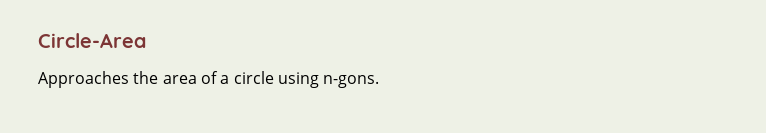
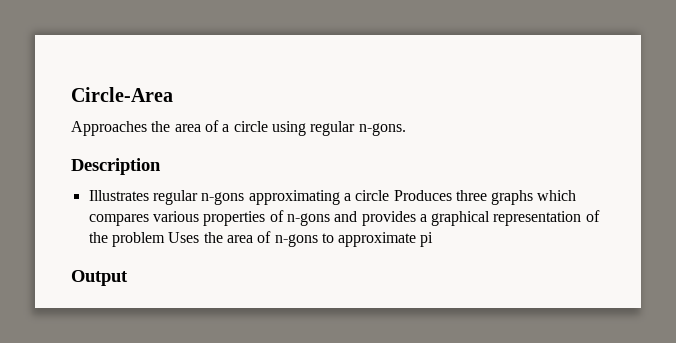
- Approaches the area of a circle using n-gons.
+ Approaches the area of a circle using regular n-gons.
+ Description
+ Illustrates regular n-gons approximating a circle Produces three graphs which compares various properties of n-gons and provides a graphical representation of the problem Uses the area of n-gons to approximate pi
+ Output

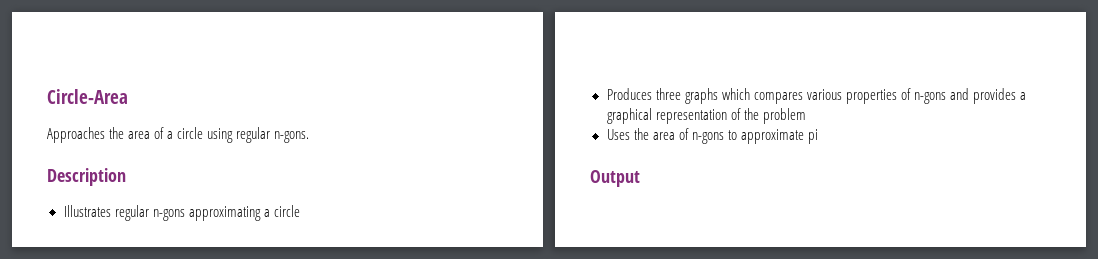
- Illustrates regular n-gons approximating a circle Produces three graphs which compares various properties of n-gons and provides a graphical representation of the problem Uses the area of n-gons to approximate pi
+ Illustrates regular n-gons approximating a circle
+ Produces three graphs which compares various properties of n-gons and provides a graphical representation of the problem
+ Uses the area of n-gons to approximate pi

